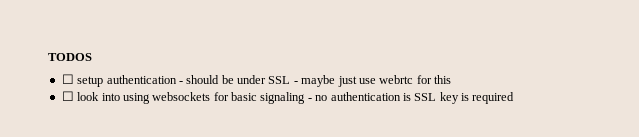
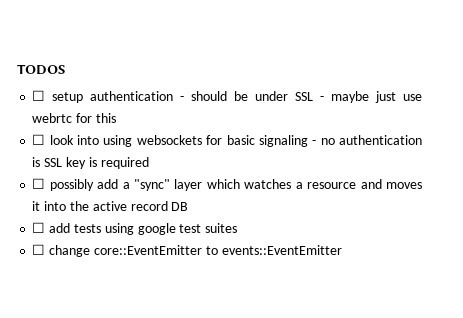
+ ☐ possibly add a "sync" layer which watches a resource and moves it into the active record DB
+ ☐ add tests using google test suites
+ ☐ change core::EventEmitter to events::EventEmitter

